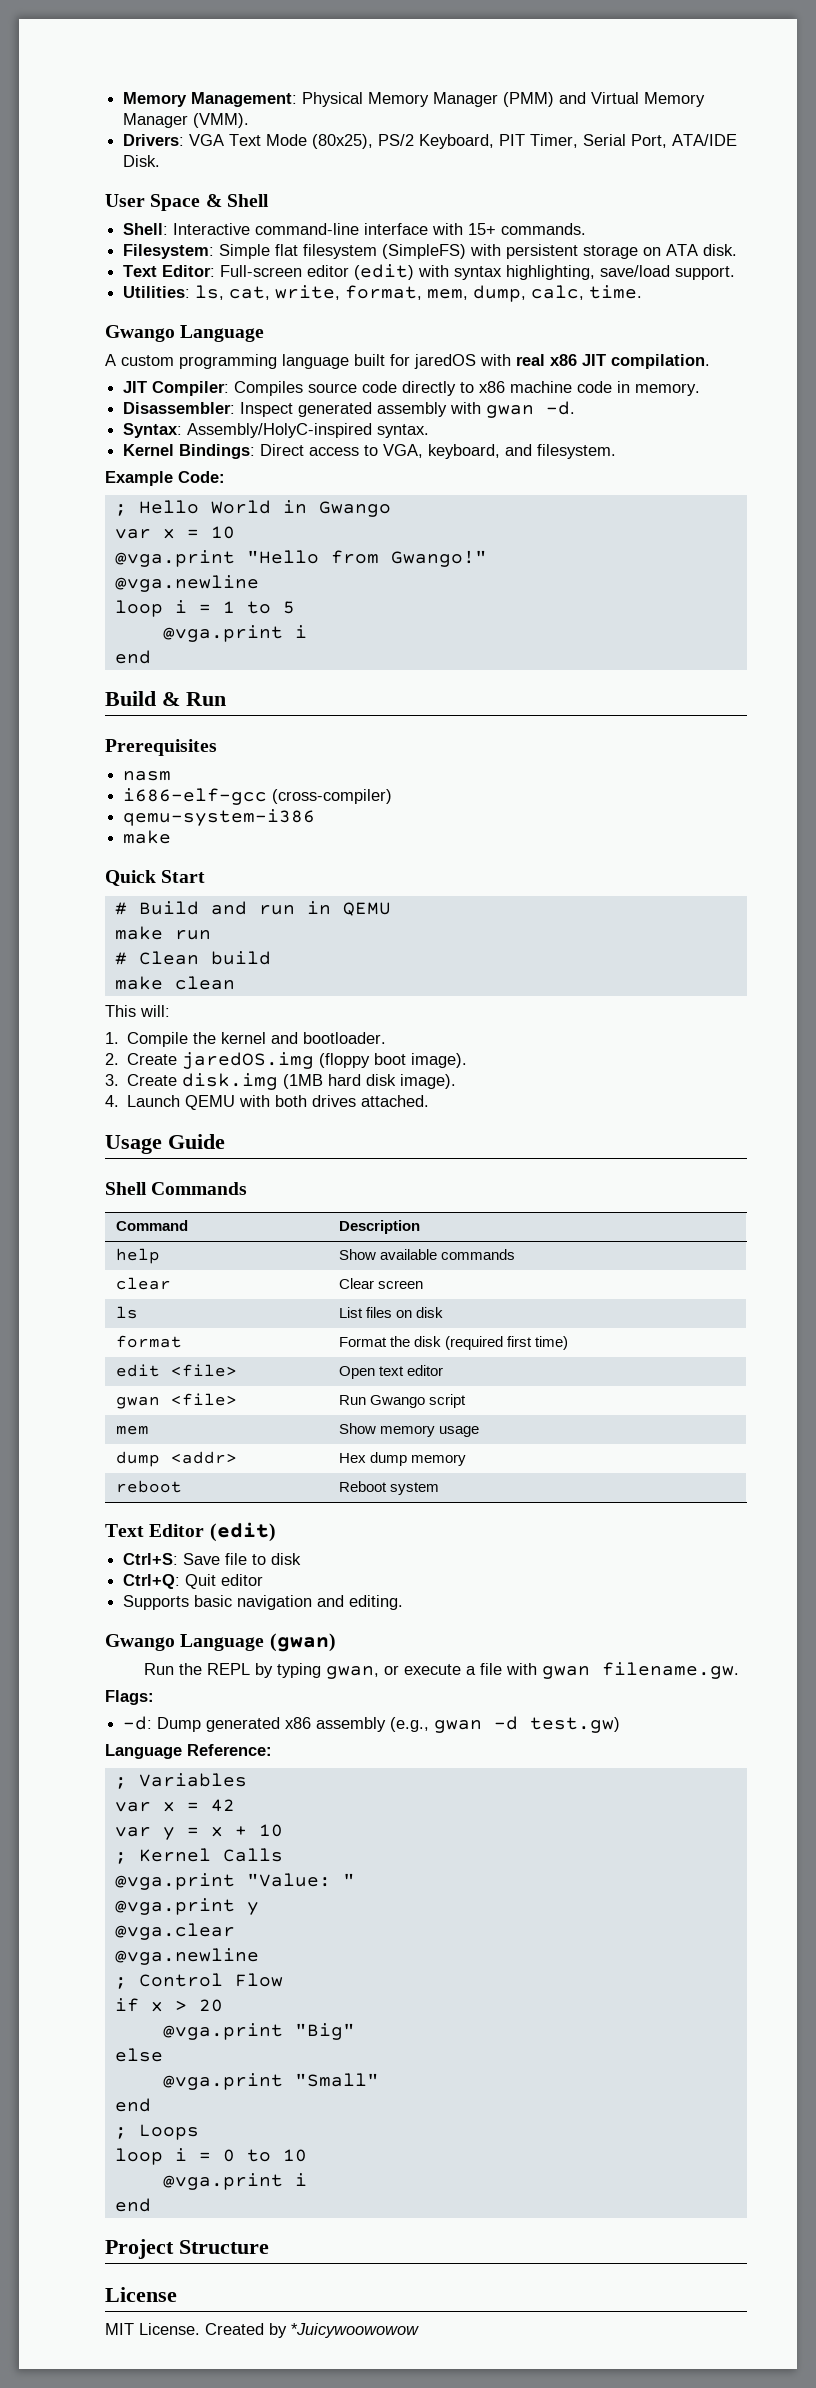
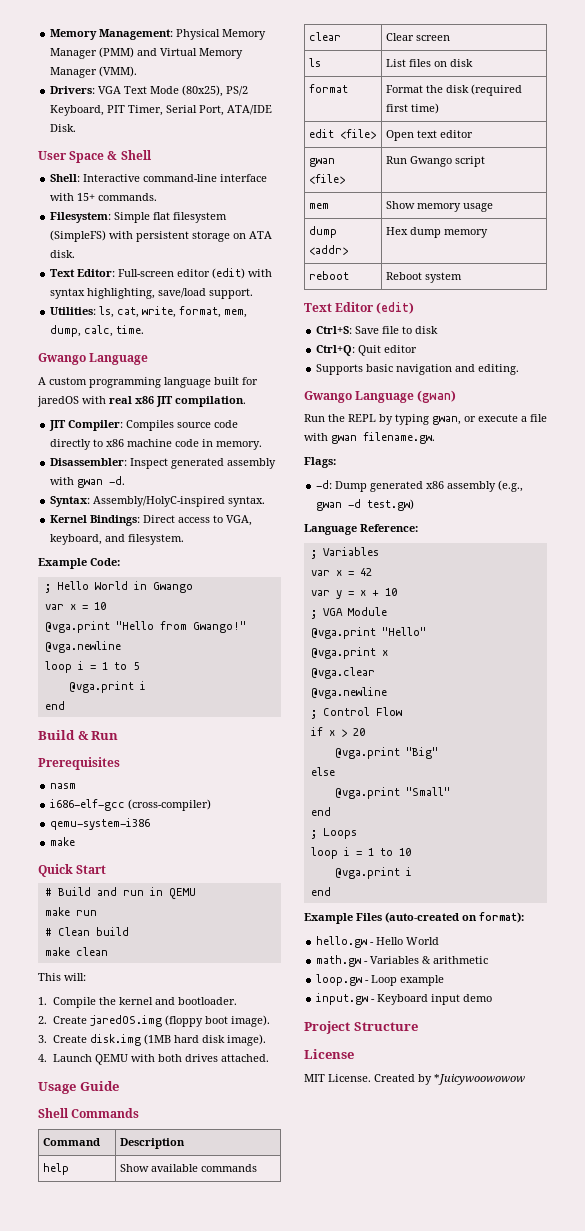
- ; Kernel Calls
- @vga.print "Value: "
- @vga.print y
+ ; VGA Module
+ @vga.print "Hello"
+ @vga.print x
- loop i = 0 to 10
+ loop i = 1 to 10
+ Example Files (auto-created on format):
+ hello.gw - Hello World
+ math.gw - Variables & arithmetic
+ loop.gw - Loop example
+ input.gw - Keyboard input demo

